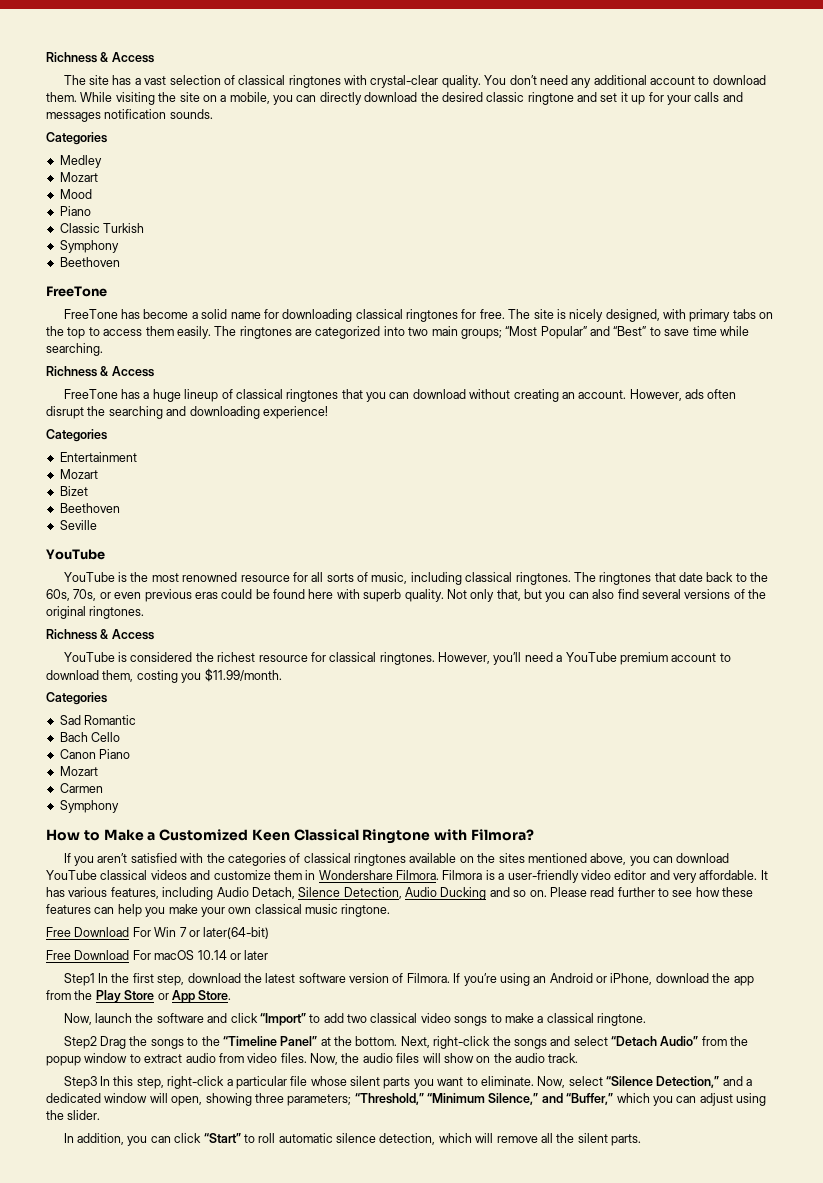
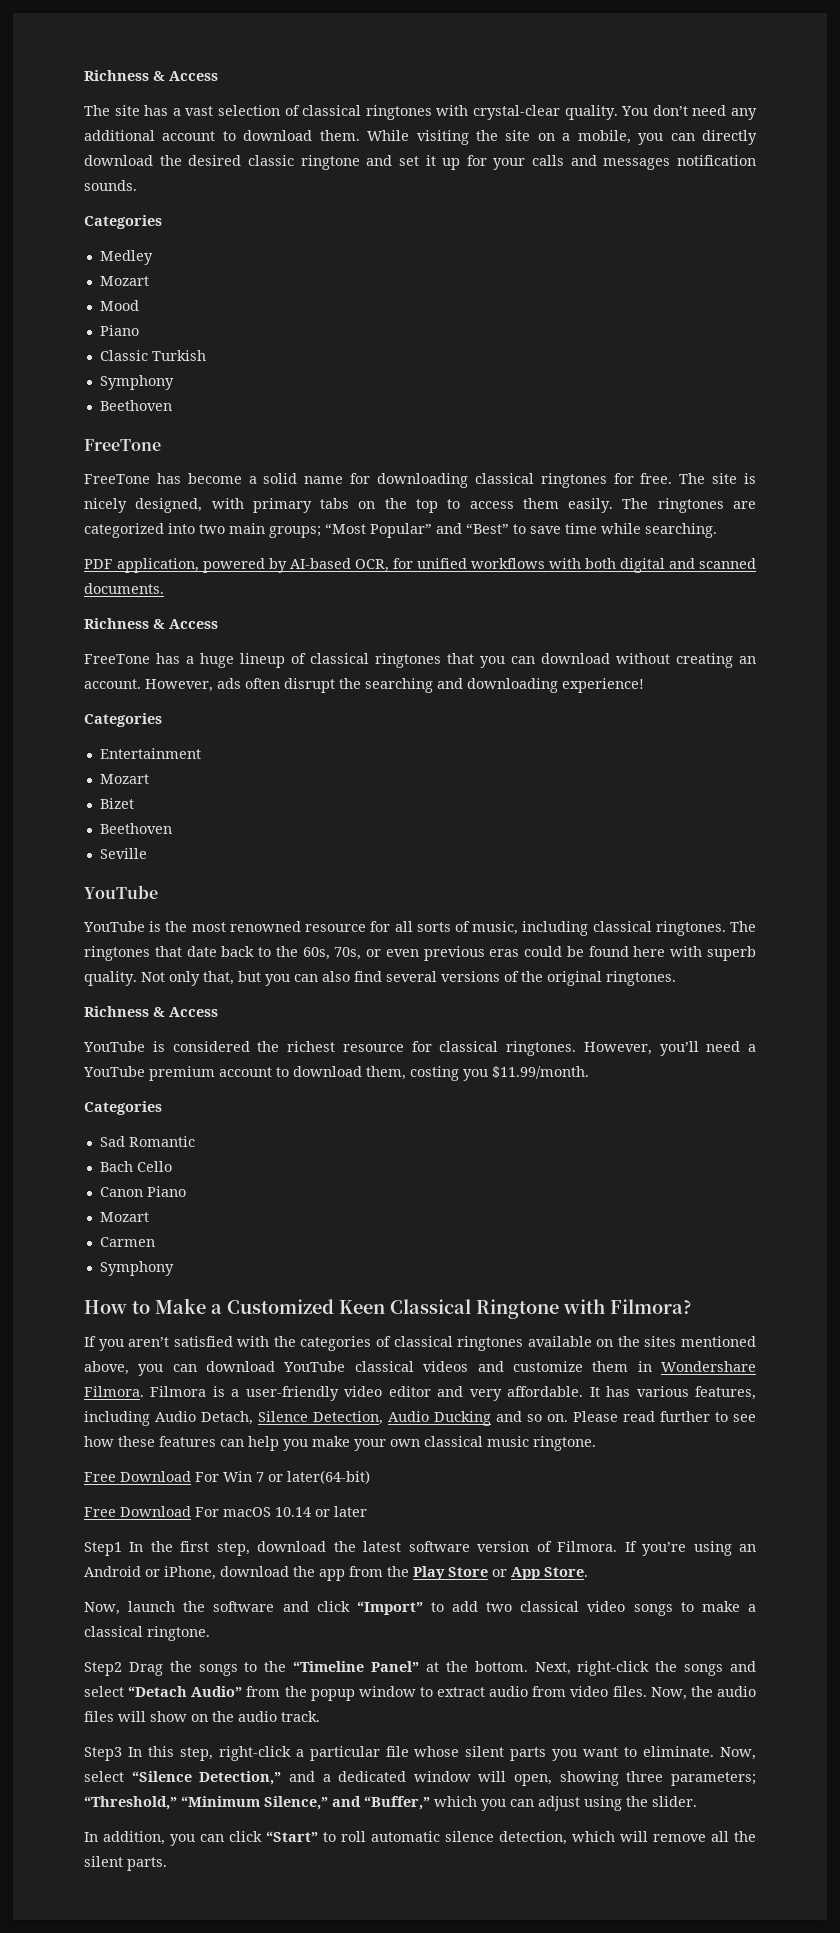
+ PDF application, powered by AI-based OCR, for unified workflows with both digital and scanned documents.

